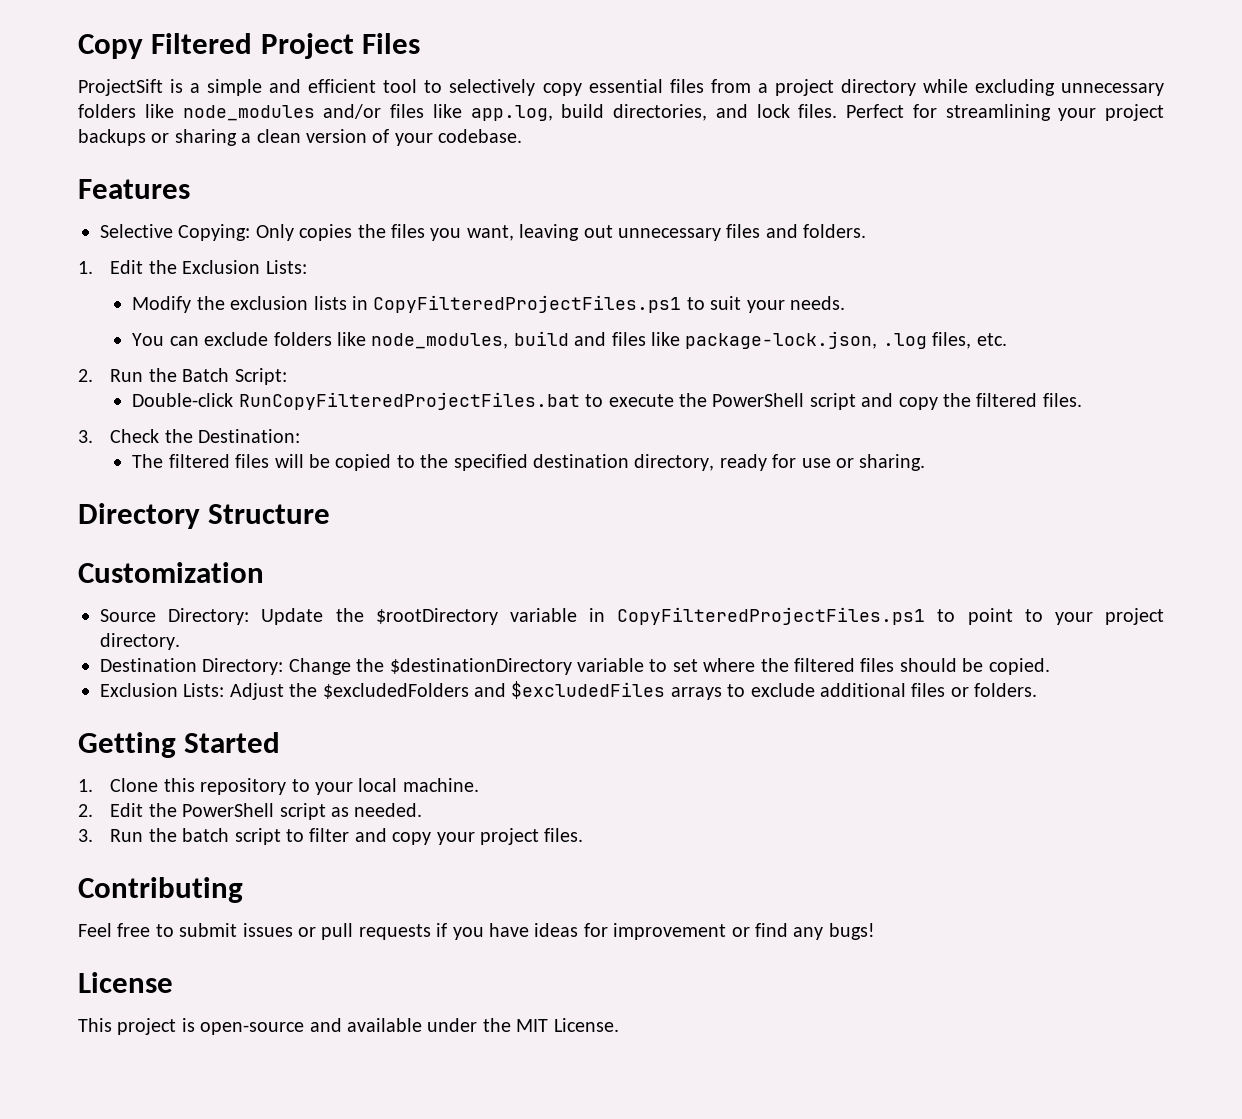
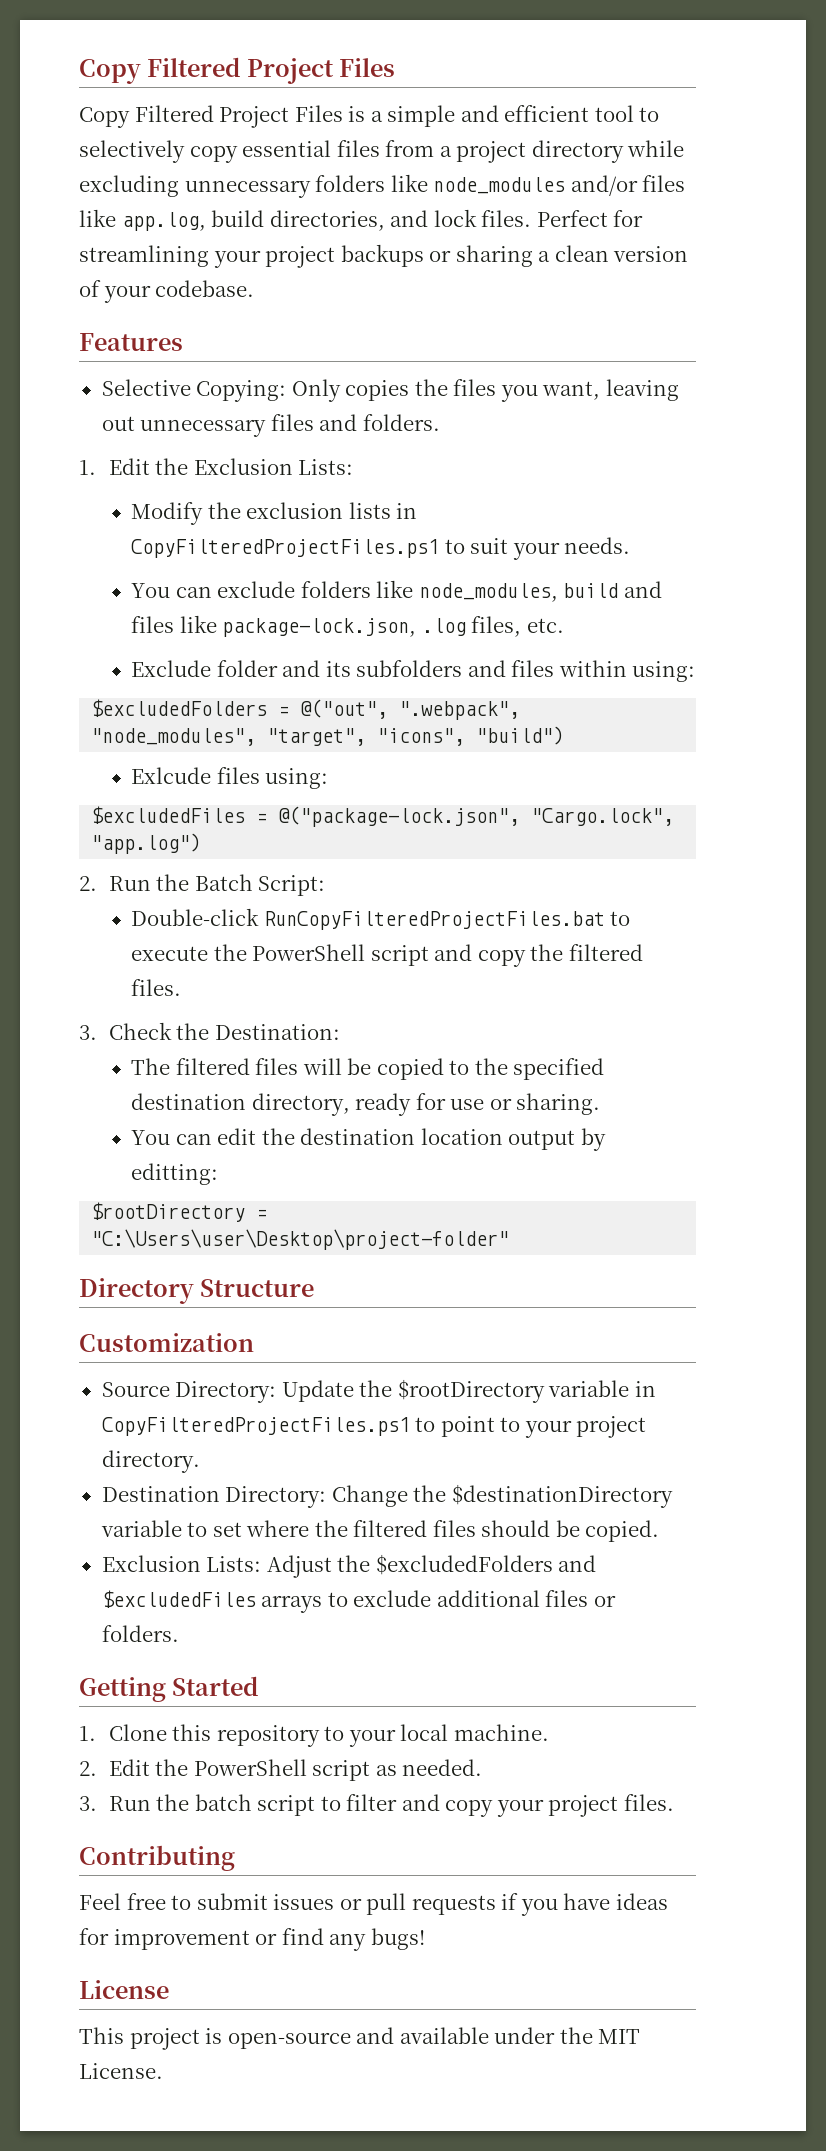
- ProjectSift is a simple and efficient tool to selectively copy essential files from a project directory while excluding unnecessary folders like node_modules and/or files like app.log, build directories, and lock files.
+ Copy Filtered Project Files is a simple and efficient tool to selectively copy essential files from a project directory while excluding unnecessary folders like node_modules and/or files like app.log, build directories, and lock files.
+ Exclude folder and its subfolders and files within using:
+ $excludedFolders = @("out", ".webpack", "node_modules", "target", "icons", "build")
+ Exlcude files using:
+ $excludedFiles = @("package-lock.json", "Cargo.lock", "app.log")
+ You can edit the destination location output by editting:
+ $rootDirectory = "C:\Users\user\Desktop\project-folder"

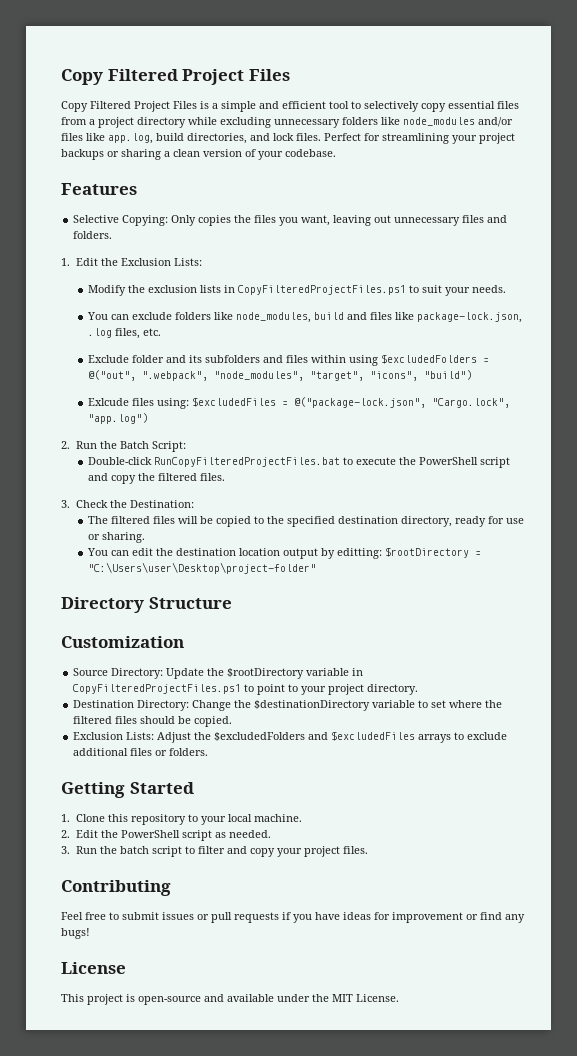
- Exclude folder and its subfolders and files within using:
- $excludedFolders = @("out", ".webpack", "node_modules", "target", "icons", "build")
+ Exclude folder and its subfolders and files within using $excludedFolders = @("out", ".webpack", "node_modules", "target", "icons", "build")
- Exlcude files using:
- $excludedFiles = @("package-lock.json", "Cargo.lock", "app.log")
+ Exlcude files using: $excludedFiles = @("package-lock.json", "Cargo.lock", "app.log")
- You can edit the destination location output by editting:
- $rootDirectory = "C:\Users\user\Desktop\project-folder"
+ You can edit the destination location output by editting: $rootDirectory = "C:\Users\user\Desktop\project-folder"

